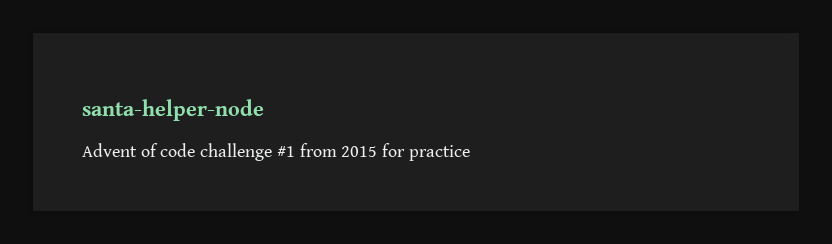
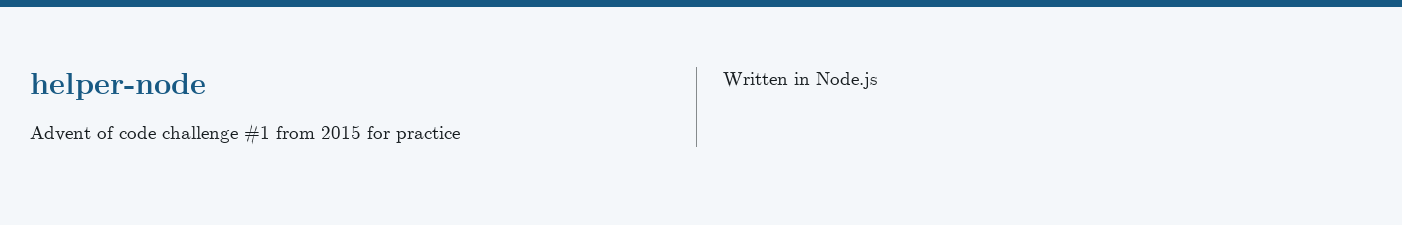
- santa-helper-node
+ helper-node
+ Written in Node.js

